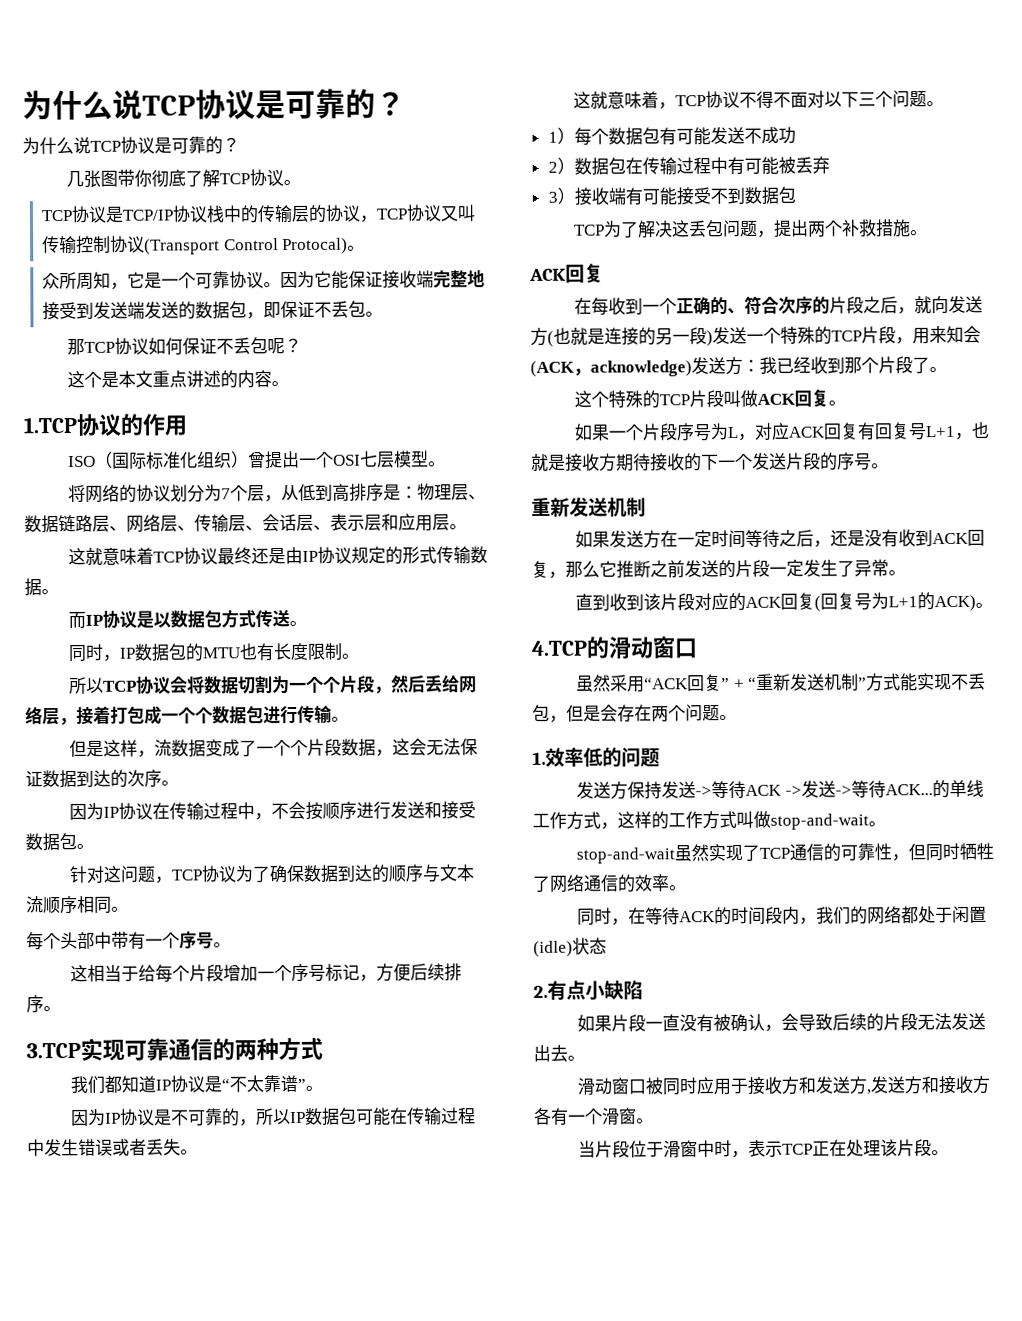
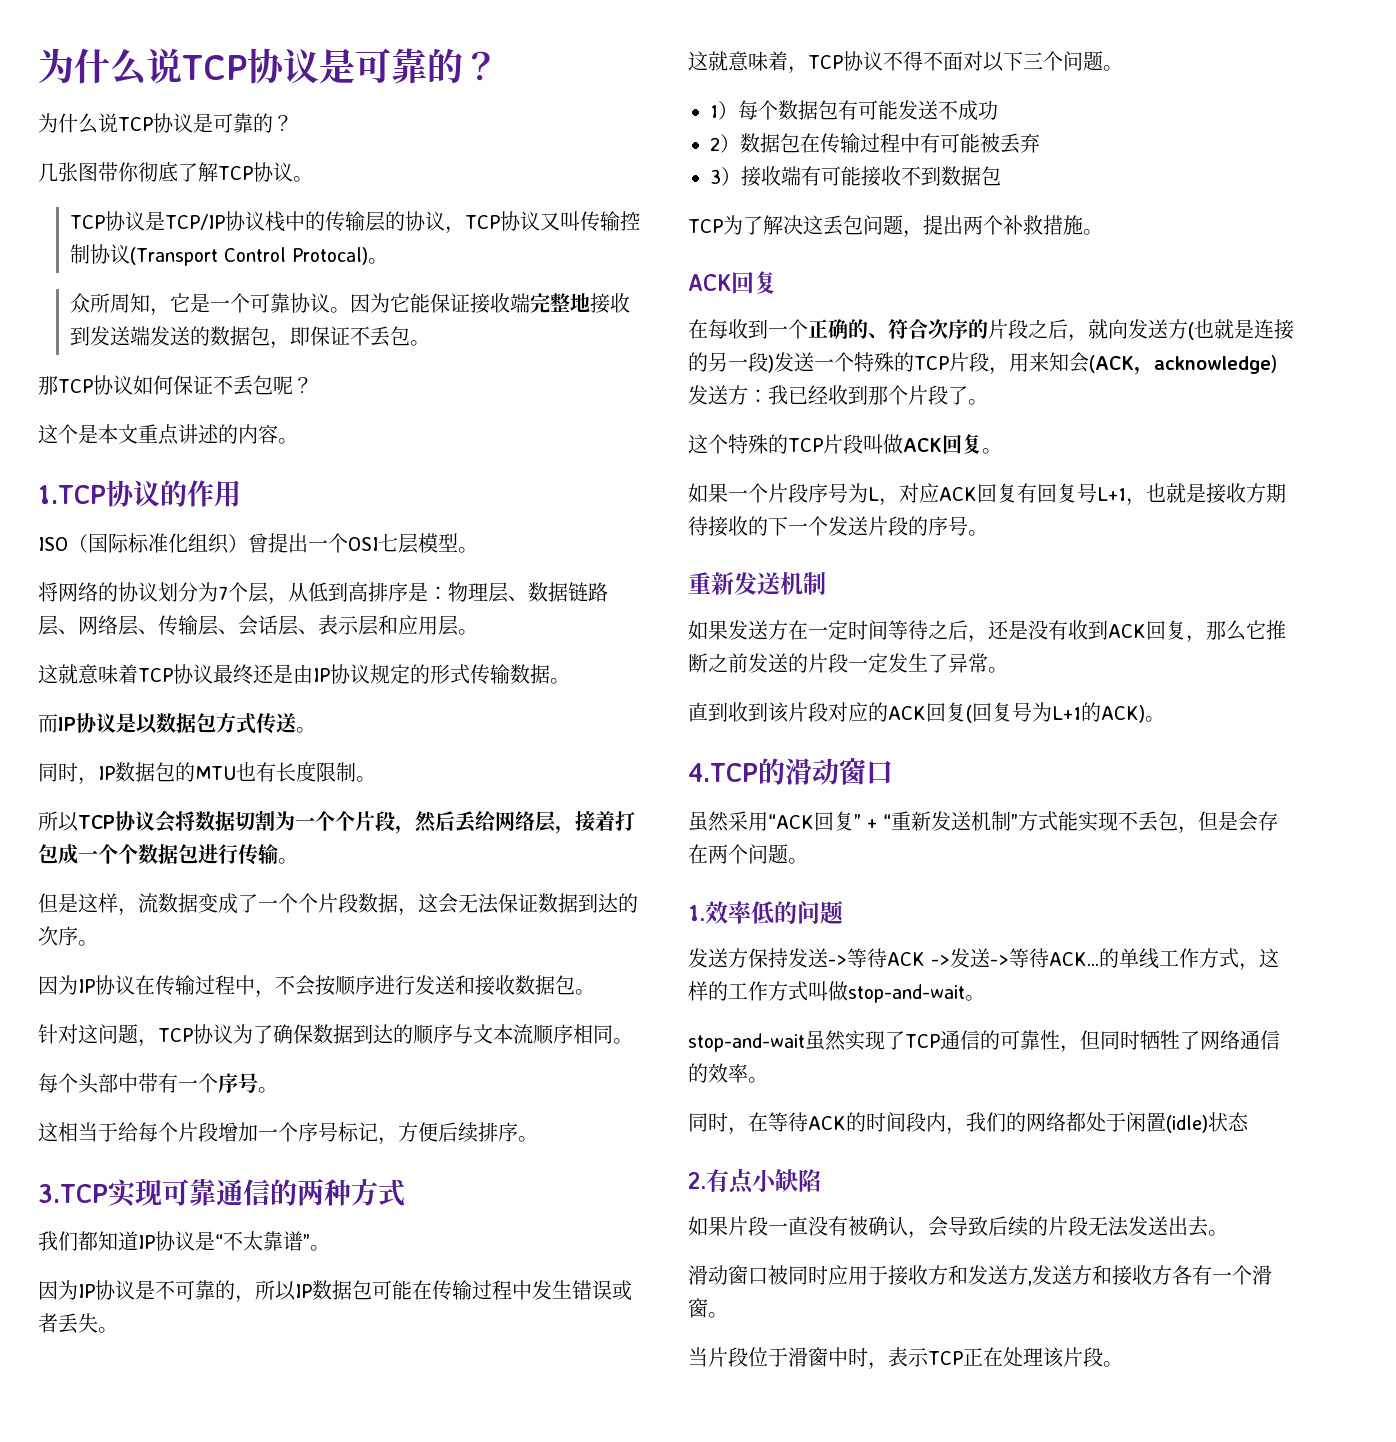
- 因为它能保证接收端完整地接受到发送端发送的数据包，即保证不丢包。
+ 因为它能保证接收端完整地接收到发送端发送的数据包，即保证不丢包。
- 因为IP协议在传输过程中，不会按顺序进行发送和接受数据包。
+ 因为IP协议在传输过程中，不会按顺序进行发送和接收数据包。
- 3）接收端有可能接受不到数据包
+ 3）接收端有可能接收不到数据包

